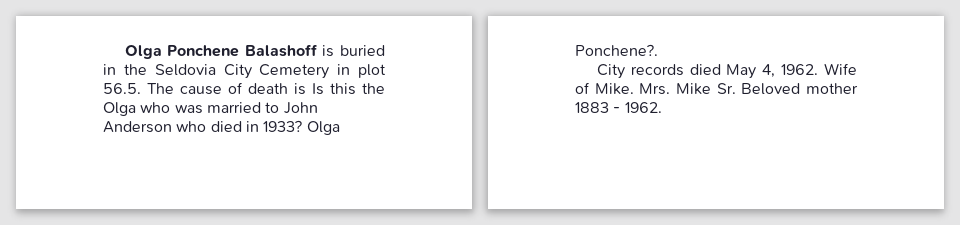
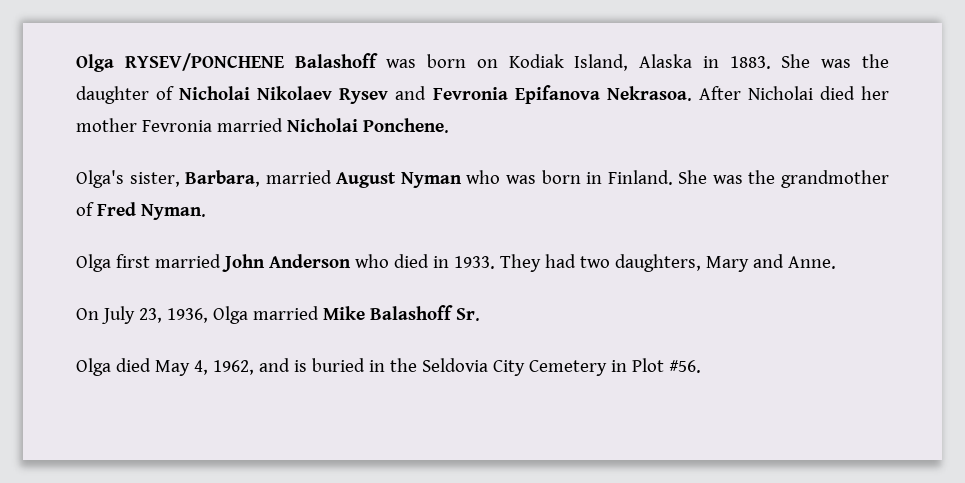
- Olga Ponchene Balashoff is buried in the Seldovia City Cemetery in plot 56.5. The cause of death is Is this the Olga who was married to John Anderson who died in 1933? Olga Ponchene?.
- City records died May 4, 1962. Wife of Mike. Mrs. Mike Sr. Beloved mother 1883 - 1962.
+ Olga RYSEV/PONCHENE Balashoff was born on Kodiak Island, Alaska in 1883. She was the daughter of Nicholai Nikolaev Rysev and Fevronia Epifanova Nekrasoa. After Nicholai died her mother Fevronia married Nicholai Ponchene.
+ Olga's sister, Barbara, married August Nyman who was born in Finland. She was the grandmother of Fred Nyman.
+ Olga first married John Anderson who died in 1933. They had two daughters, Mary and Anne.
+ On July 23, 1936, Olga married Mike Balashoff Sr.
+ Olga died May 4, 1962, and is buried in the Seldovia City Cemetery in Plot #56.

